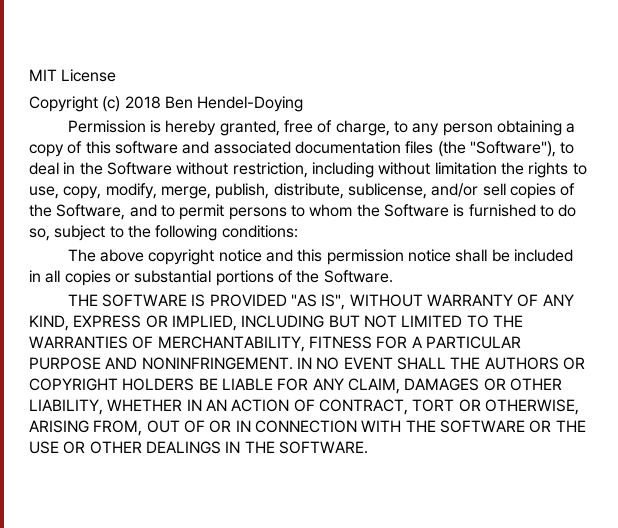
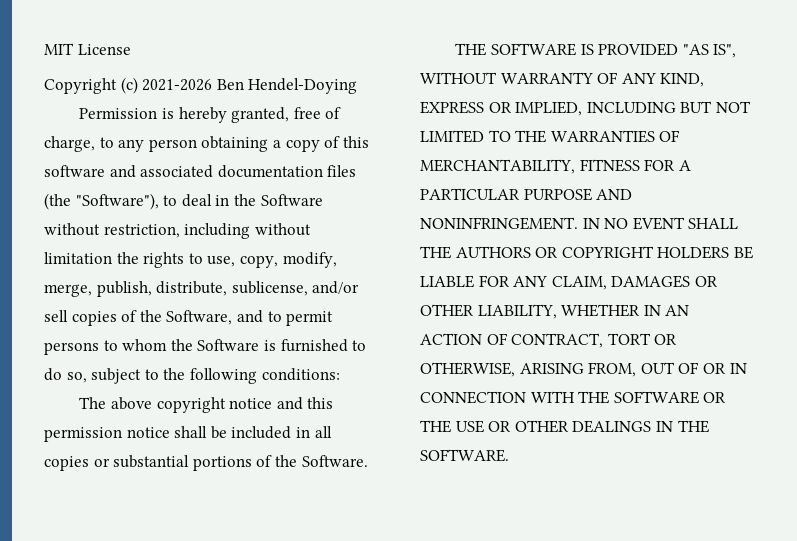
- Copyright (c) 2018 Ben Hendel-Doying
+ Copyright (c) 2021-2026 Ben Hendel-Doying

